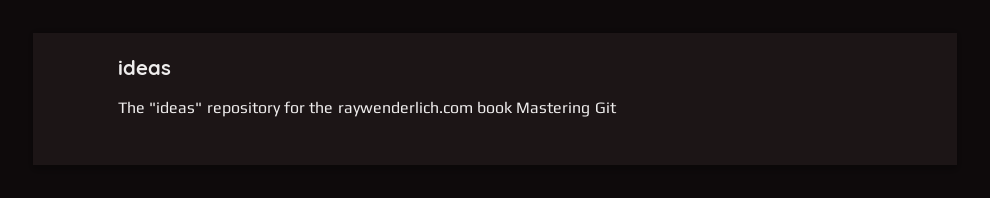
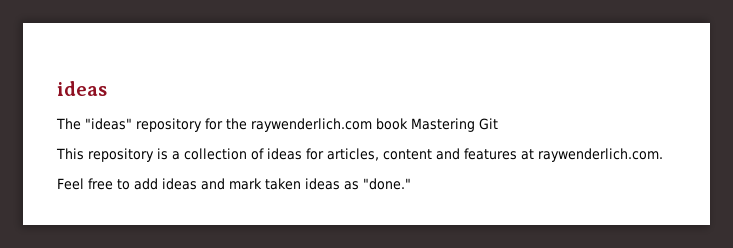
+ This repository is a collection of ideas for articles, content and features at raywenderlich.com.
+ Feel free to add ideas and mark taken ideas as "done."

